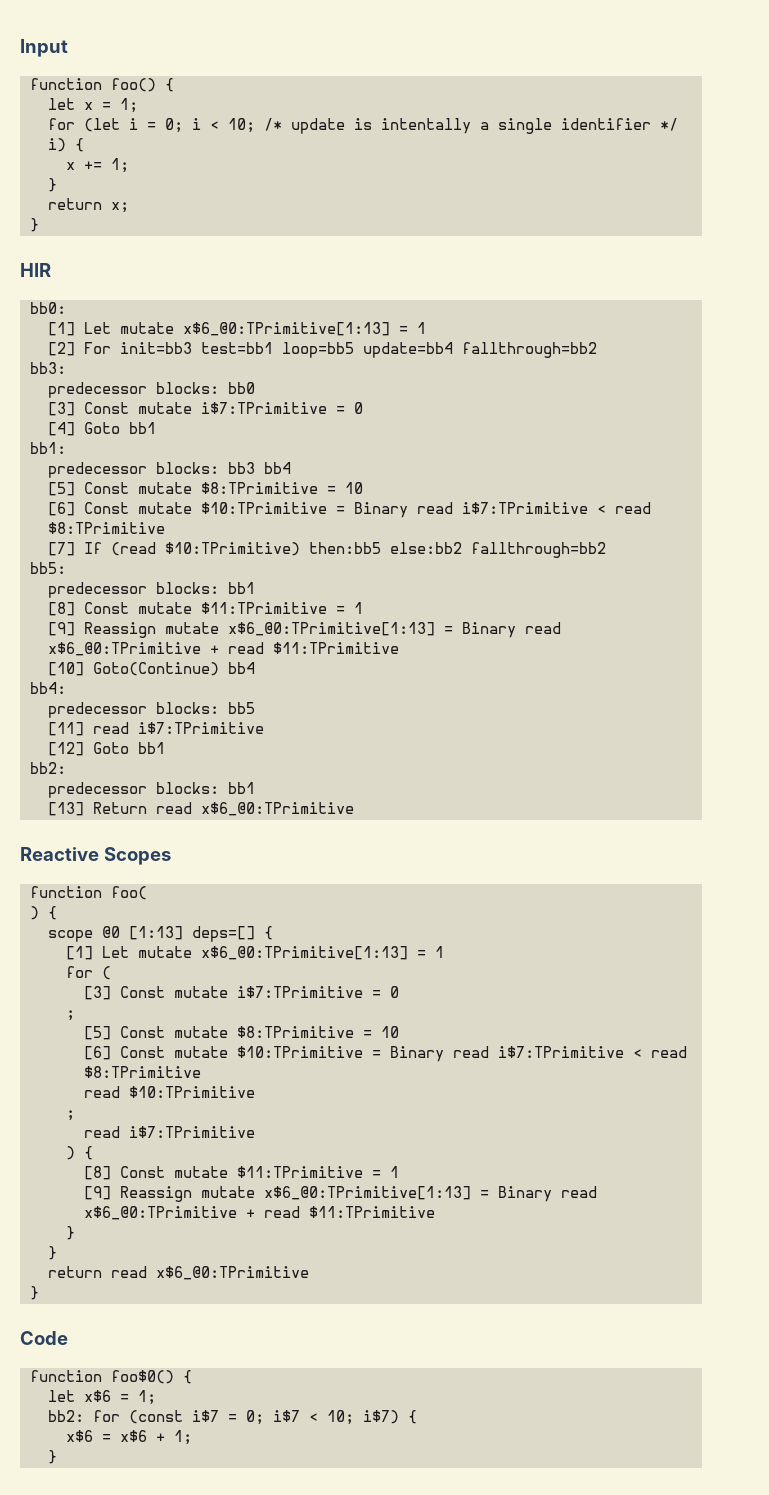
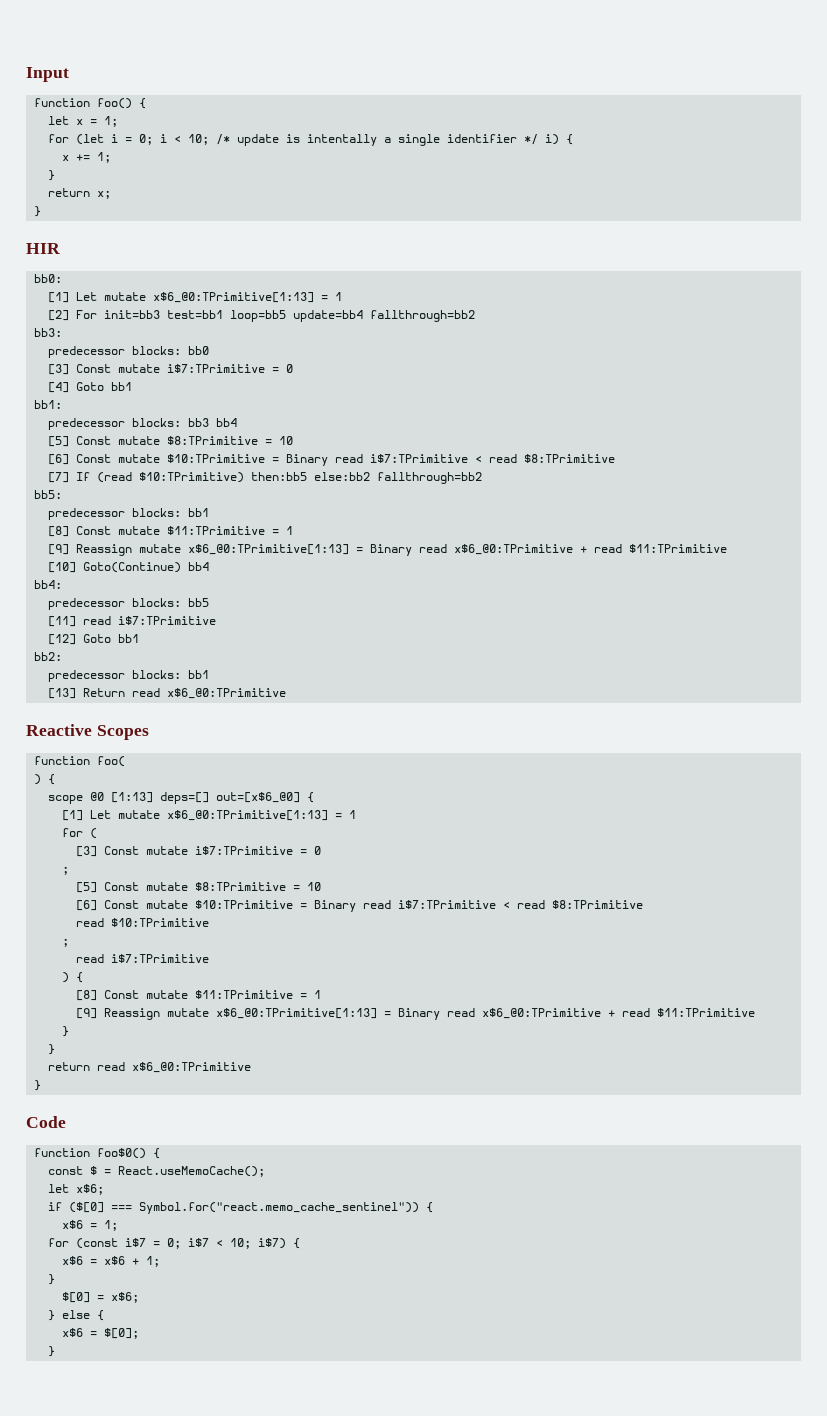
- scope @0 [1:13] deps=[] {
+ scope @0 [1:13] deps=[] out=[x$6_@0] {
- let x$6 = 1;
+ const $ = React.useMemoCache();
+ let x$6;
+ if ($[0] === Symbol.for("react.memo_cache_sentinel")) {
+ x$6 = 1;
- bb2: for (const i$7 = 0; i$7 < 10; i$7) {
+ for (const i$7 = 0; i$7 < 10; i$7) {
+ $[0] = x$6;
+ } else {
+ x$6 = $[0];
+ }

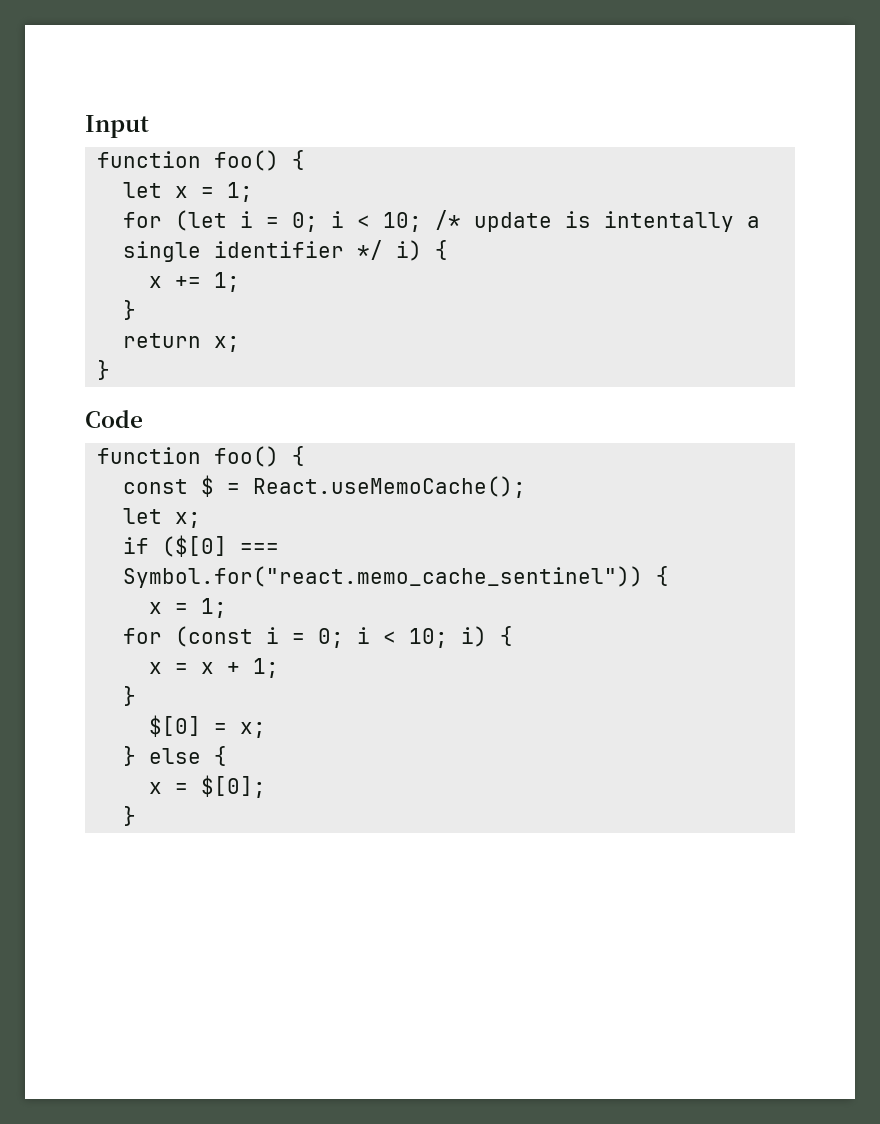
- HIR
- bb0:
- [1] Let mutate x$6_@0:TPrimitive[1:13] = 1
- [2] For init=bb3 test=bb1 loop=bb5 update=bb4 fallthrough=bb2
- bb3:
- predecessor blocks: bb0
- [3] Const mutate i$7:TPrimitive = 0
- [4] Goto bb1
- bb1:
- predecessor blocks: bb3 bb4
- [5] Const mutate $8:TPrimitive = 10
- [6] Const mutate $10:TPrimitive = Binary read i$7:TPrimitive < read $8:TPrimitive
- [7] If (read $10:TPrimitive) then:bb5 else:bb2 fallthrough=bb2
- bb5:
- predecessor blocks: bb1
- [8] Const mutate $11:TPrimitive = 1
- [9] Reassign mutate x$6_@0:TPrimitive[1:13] = Binary read x$6_@0:TPrimitive + read $11:TPrimitive
- [10] Goto(Continue) bb4
- bb4:
- predecessor blocks: bb5
- [11] read i$7:TPrimitive
- [12] Goto bb1
- bb2:
- predecessor blocks: bb1
- [13] Return read x$6_@0:TPrimitive
- Reactive Scopes
- function foo(
- ) {
- scope @0 [1:13] deps=[] out=[x$6_@0] {
- [1] Let mutate x$6_@0:TPrimitive[1:13] = 1
- for (
- [3] Const mutate i$7:TPrimitive = 0
- ;
- [5] Const mutate $8:TPrimitive = 10
- [6] Const mutate $10:TPrimitive = Binary read i$7:TPrimitive < read $8:TPrimitive
- read $10:TPrimitive
- ;
- read i$7:TPrimitive
- ) {
- [8] Const mutate $11:TPrimitive = 1
- [9] Reassign mutate x$6_@0:TPrimitive[1:13] = Binary read x$6_@0:TPrimitive + read $11:TPrimitive
- }
- }
- return read x$6_@0:TPrimitive
- }
  Code
- function foo$0() {
+ function foo() {
- let x$6;
+ let x;
  if ($[0] === Symbol.for("react.memo_cache_sentinel")) {
- x$6 = 1;
+ x = 1;
- for (const i$7 = 0; i$7 < 10; i$7) {
- x$6 = x$6 + 1;
+ for (const i = 0; i < 10; i) {
+ x = x + 1;
- $[0] = x$6;
+ $[0] = x;
- x$6 = $[0];
+ x = $[0];

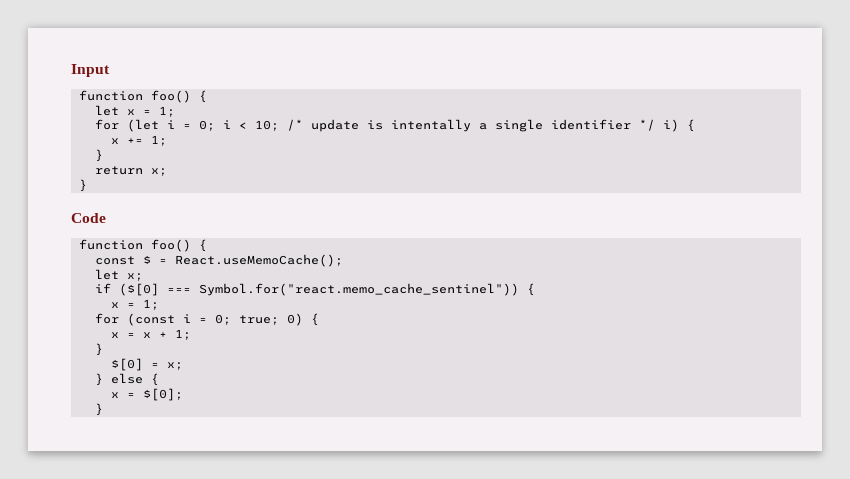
- for (const i = 0; i < 10; i) {
+ for (const i = 0; true; 0) {

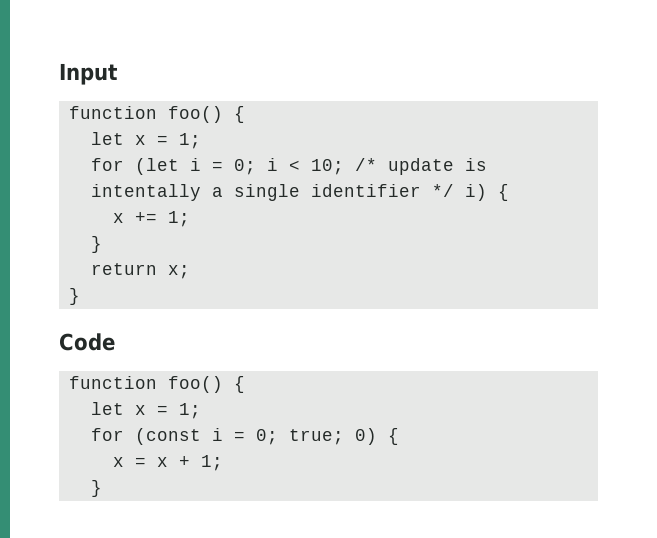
  Code
  function foo() {
- const $ = React.useMemoCache();
- let x;
- if ($[0] === Symbol.for("react.memo_cache_sentinel")) {
- x = 1;
+ let x = 1;
- $[0] = x;
- } else {
- x = $[0];
- }

